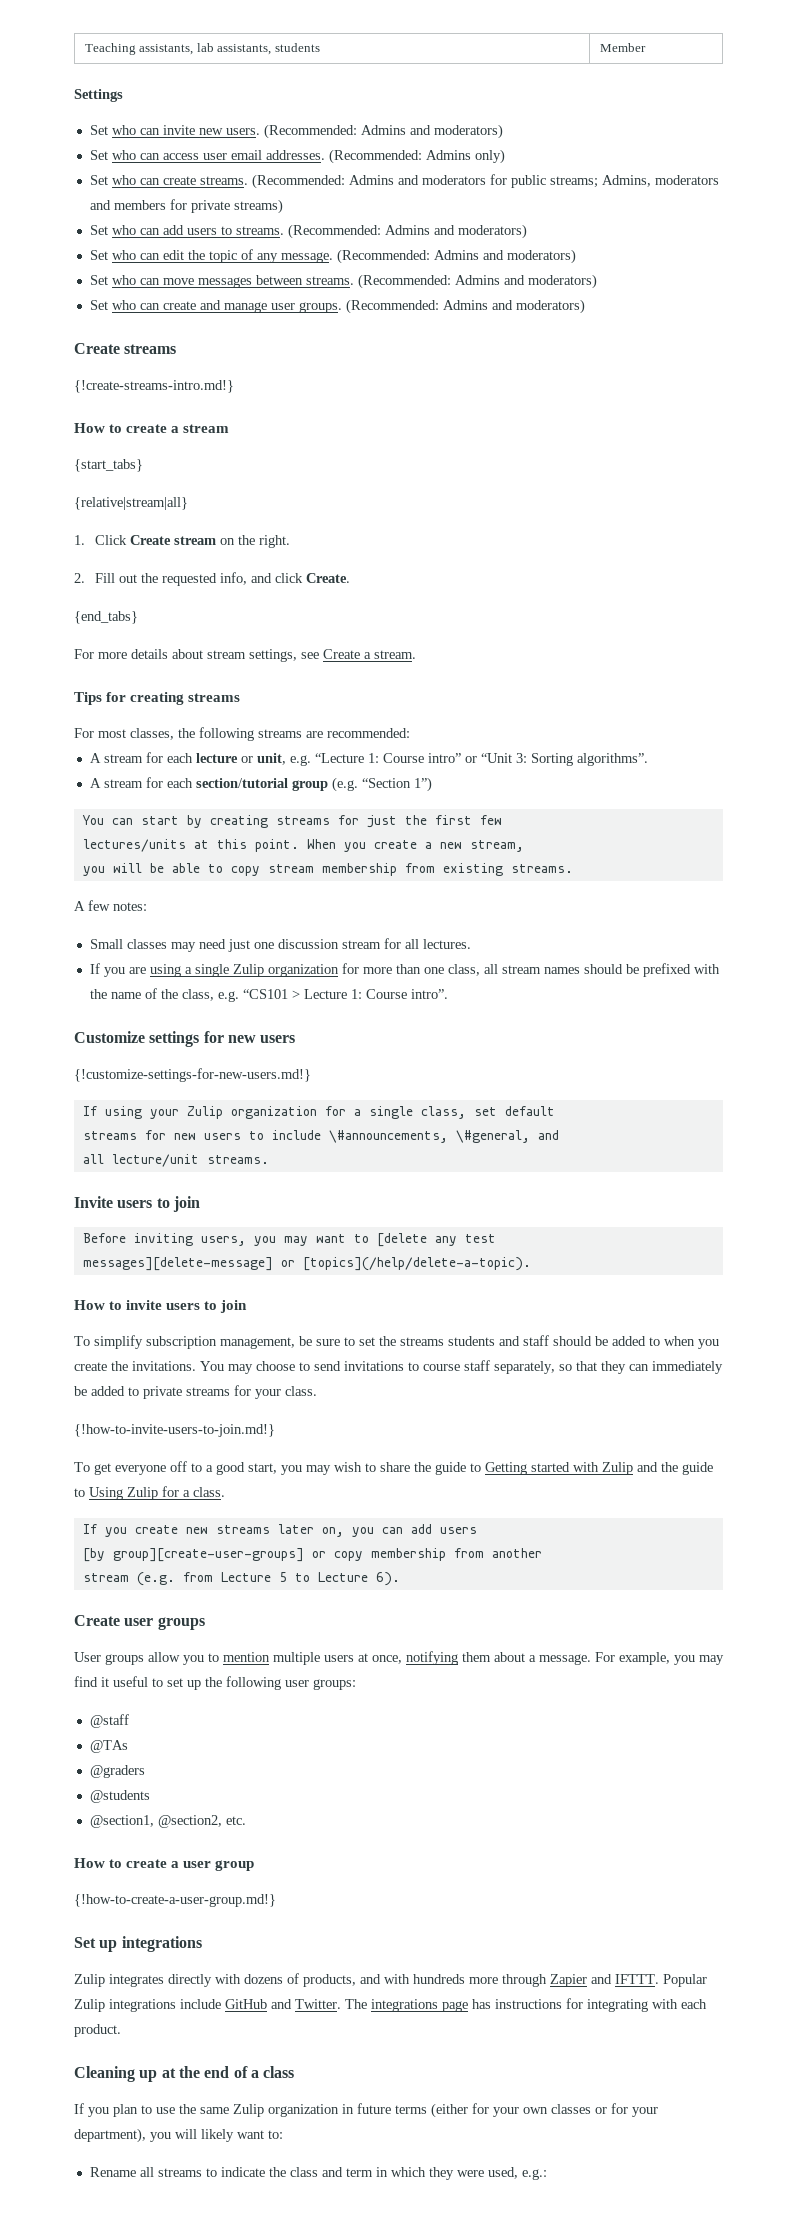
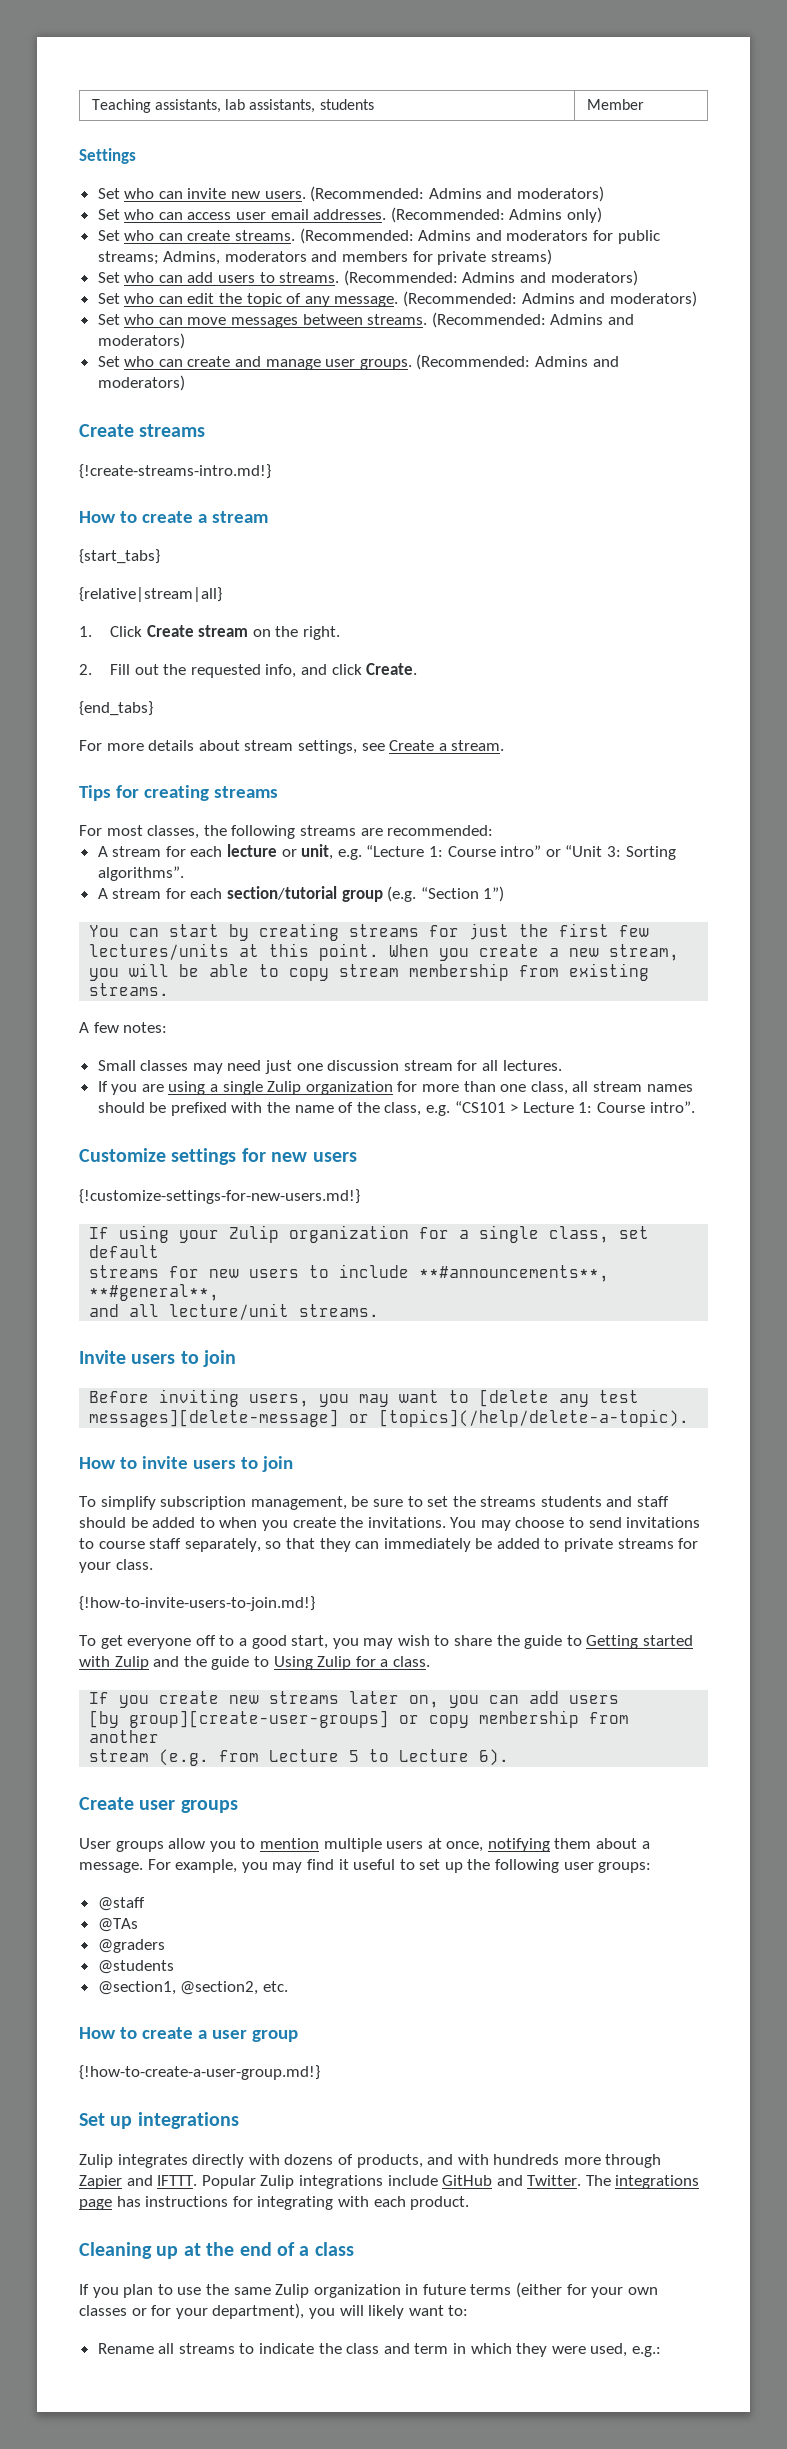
- streams for new users to include \#announcements, \#general, and
- all lecture/unit streams.
+ streams for new users to include **#announcements**, **#general**,
+ and all lecture/unit streams.

